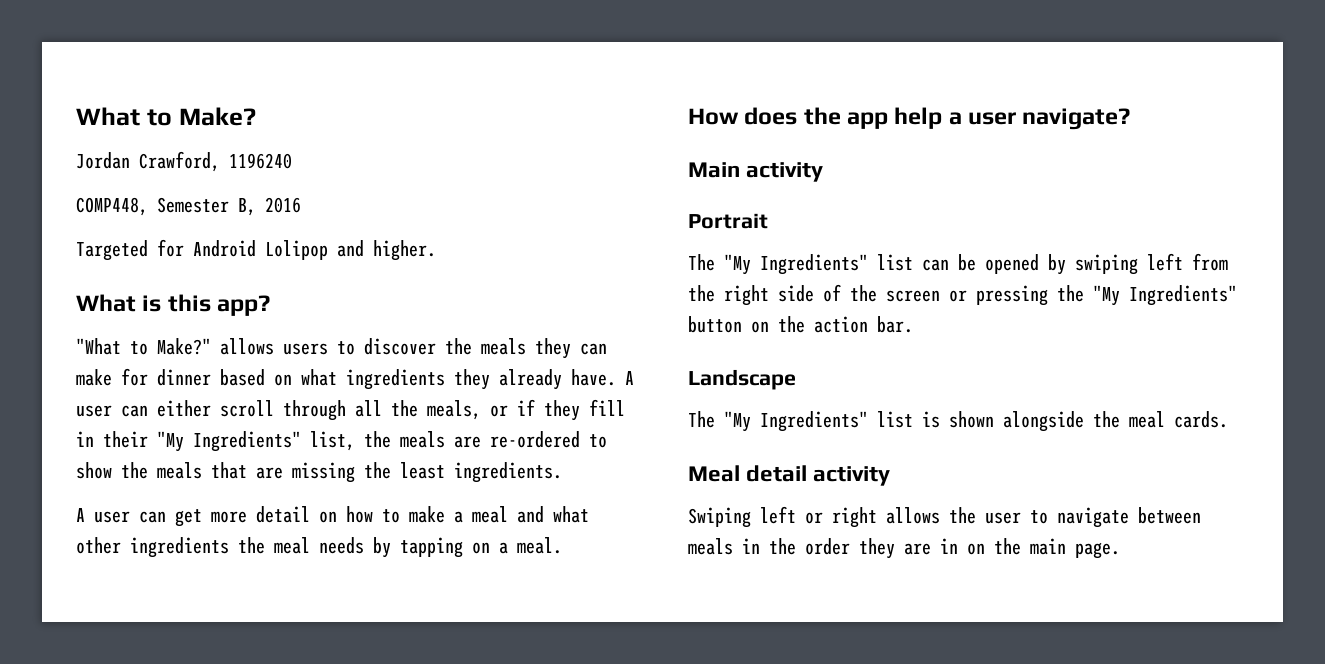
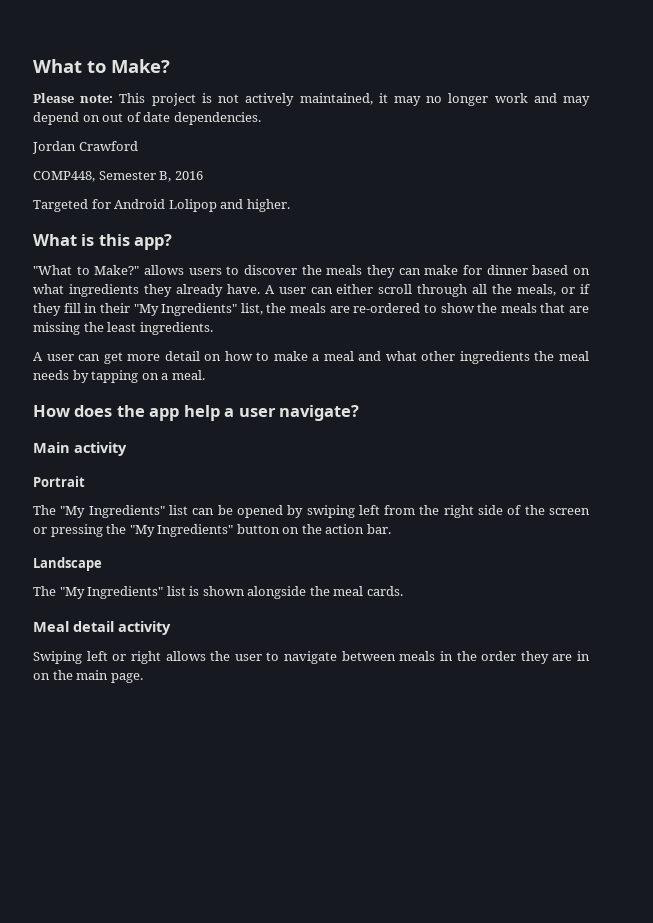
+ Please note: This project is not actively maintained, it may no longer work and may depend on out of date dependencies.
- Jordan Crawford, 1196240
+ Jordan Crawford

